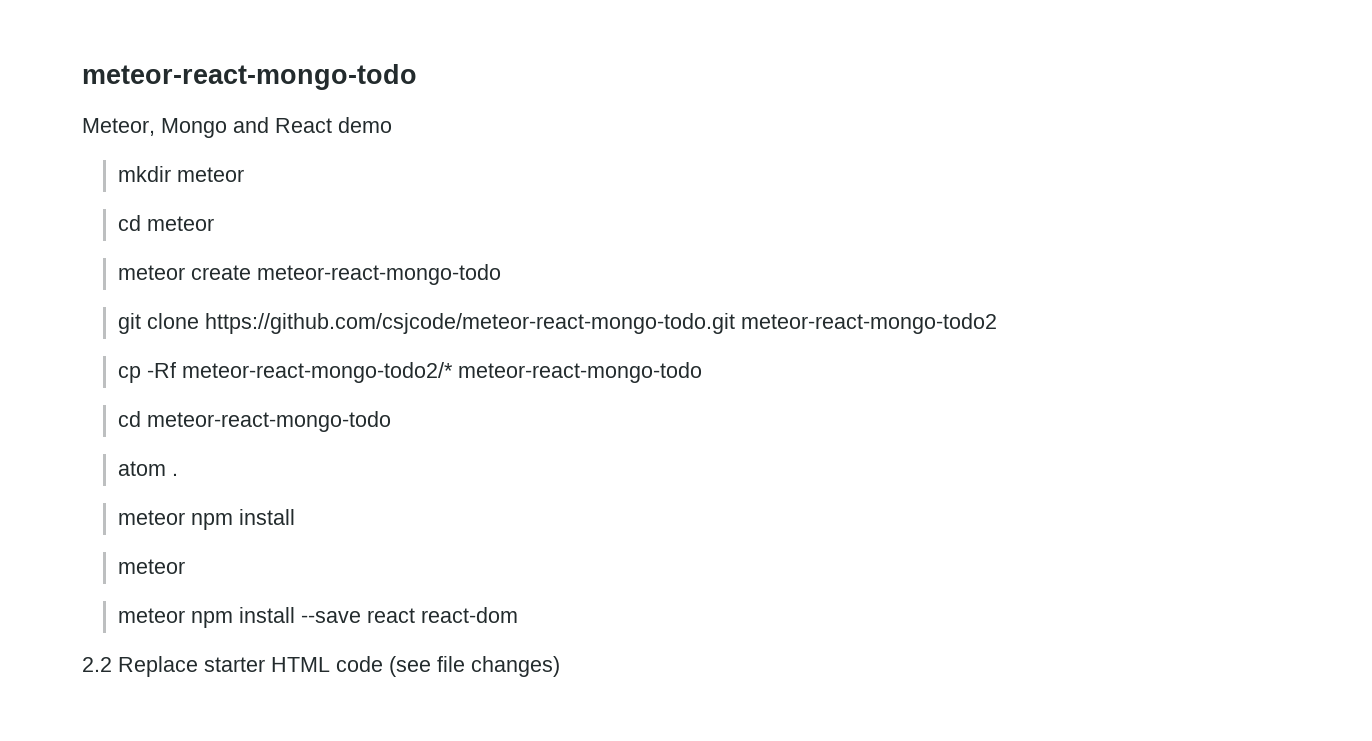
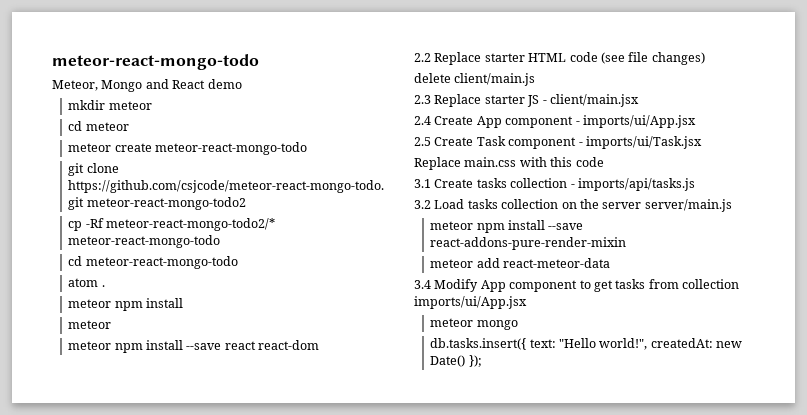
+ delete client/main.js
+ 2.3 Replace starter JS - client/main.jsx
+ 2.4 Create App component - imports/ui/App.jsx
+ 2.5 Create Task component - imports/ui/Task.jsx
+ Replace main.css with this code
+ 3.1 Create tasks collection - imports/api/tasks.js
+ 3.2 Load tasks collection on the server server/main.js
+ meteor npm install --save react-addons-pure-render-mixin
+ meteor add react-meteor-data
+ 3.4 Modify App component to get tasks from collection imports/ui/App.jsx
+ meteor mongo
+ db.tasks.insert({ text: "Hello world!", createdAt: new Date() });

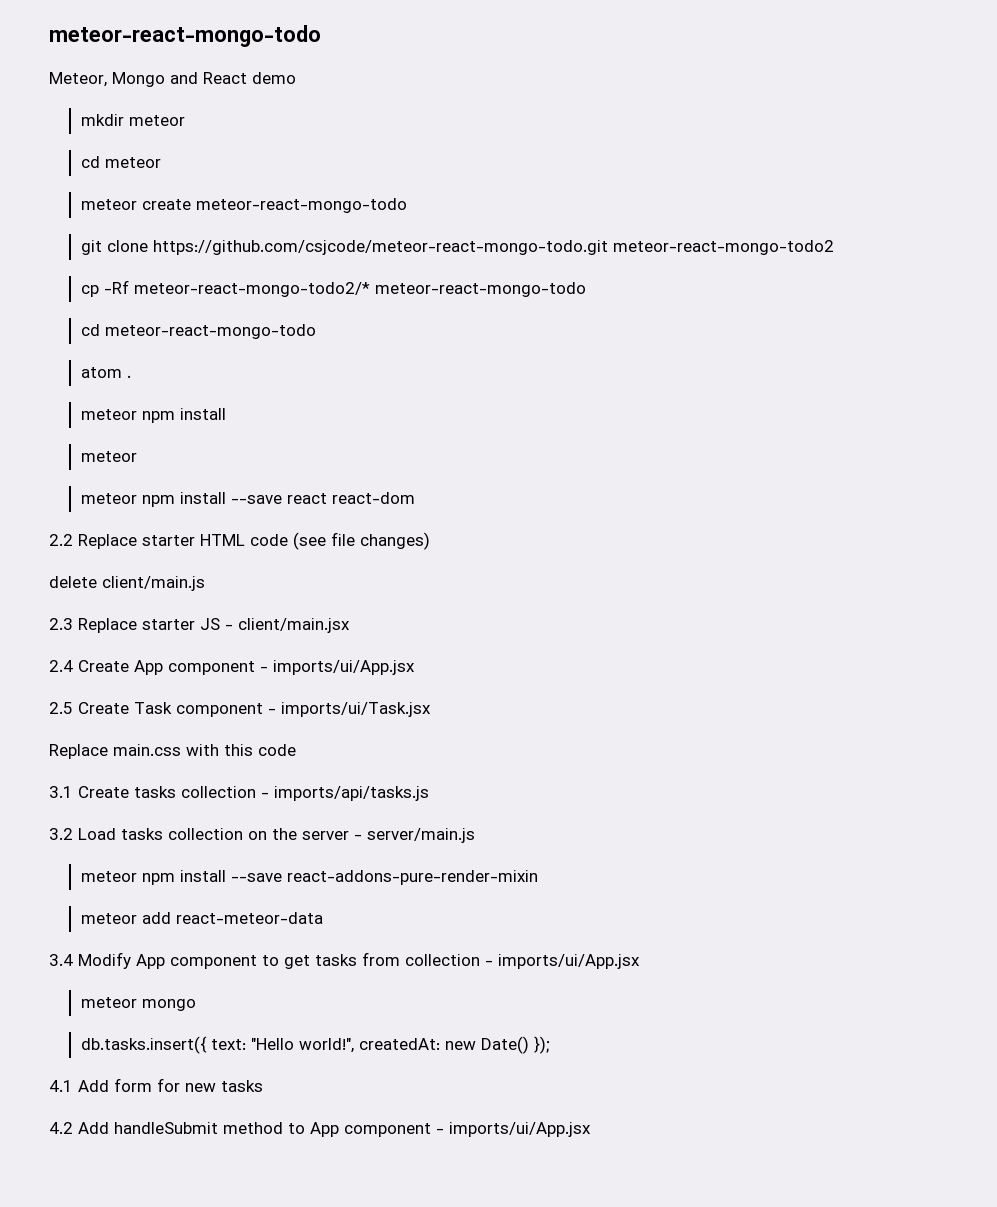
- 3.2 Load tasks collection on the server server/main.js
+ 3.2 Load tasks collection on the server - server/main.js
- 3.4 Modify App component to get tasks from collection imports/ui/App.jsx
+ 3.4 Modify App component to get tasks from collection - imports/ui/App.jsx
+ 4.1 Add form for new tasks
+ 4.2 Add handleSubmit method to App component - imports/ui/App.jsx

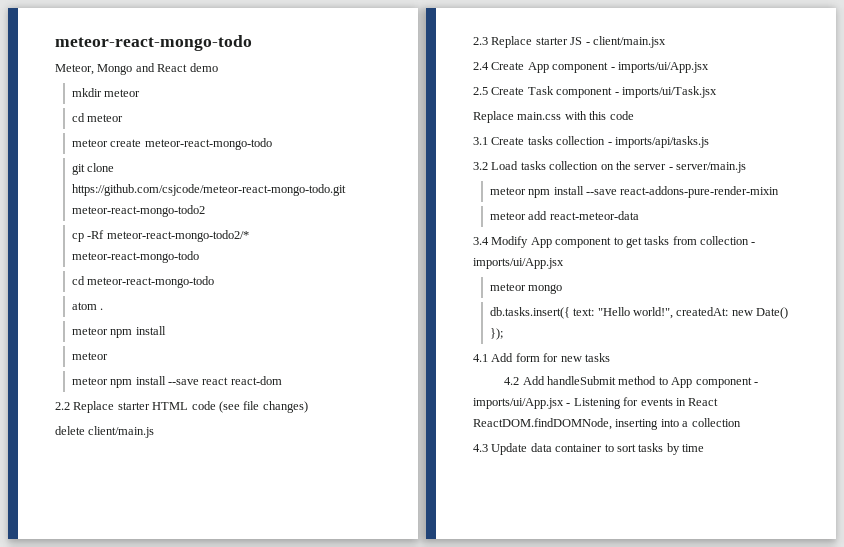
- 4.2 Add handleSubmit method to App component - imports/ui/App.jsx
+ 4.2 Add handleSubmit method to App component - imports/ui/App.jsx - Listening for events in React ReactDOM.findDOMNode, inserting into a collection
+ 4.3 Update data container to sort tasks by time

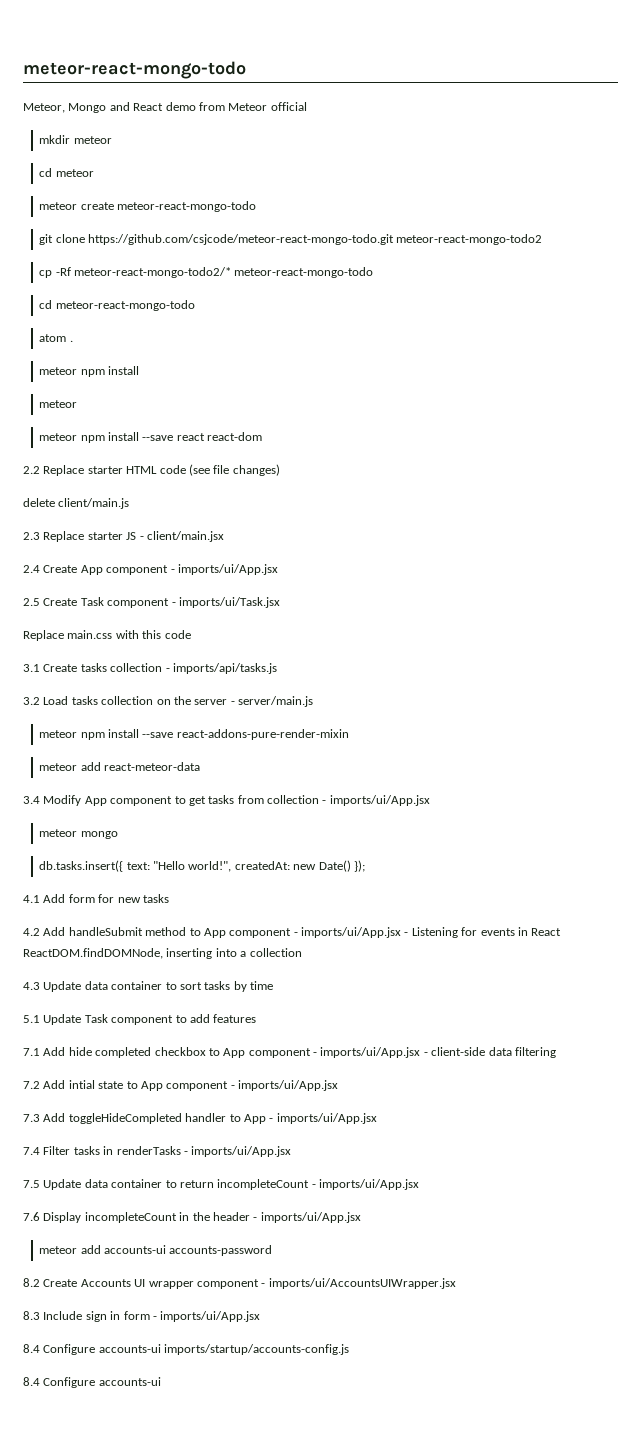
- Meteor, Mongo and React demo
+ Meteor, Mongo and React demo from Meteor official
+ 5.1 Update Task component to add features
+ 7.1 Add hide completed checkbox to App component - imports/ui/App.jsx - client-side data filtering
+ 7.2 Add intial state to App component - imports/ui/App.jsx
+ 7.3 Add toggleHideCompleted handler to App - imports/ui/App.jsx
+ 7.4 Filter tasks in renderTasks - imports/ui/App.jsx
+ 7.5 Update data container to return incompleteCount - imports/ui/App.jsx
+ 7.6 Display incompleteCount in the header - imports/ui/App.jsx
+ meteor add accounts-ui accounts-password
+ 8.2 Create Accounts UI wrapper component - imports/ui/AccountsUIWrapper.jsx
+ 8.3 Include sign in form - imports/ui/App.jsx
+ 8.4 Configure accounts-ui imports/startup/accounts-config.js
+ 8.4 Configure accounts-ui

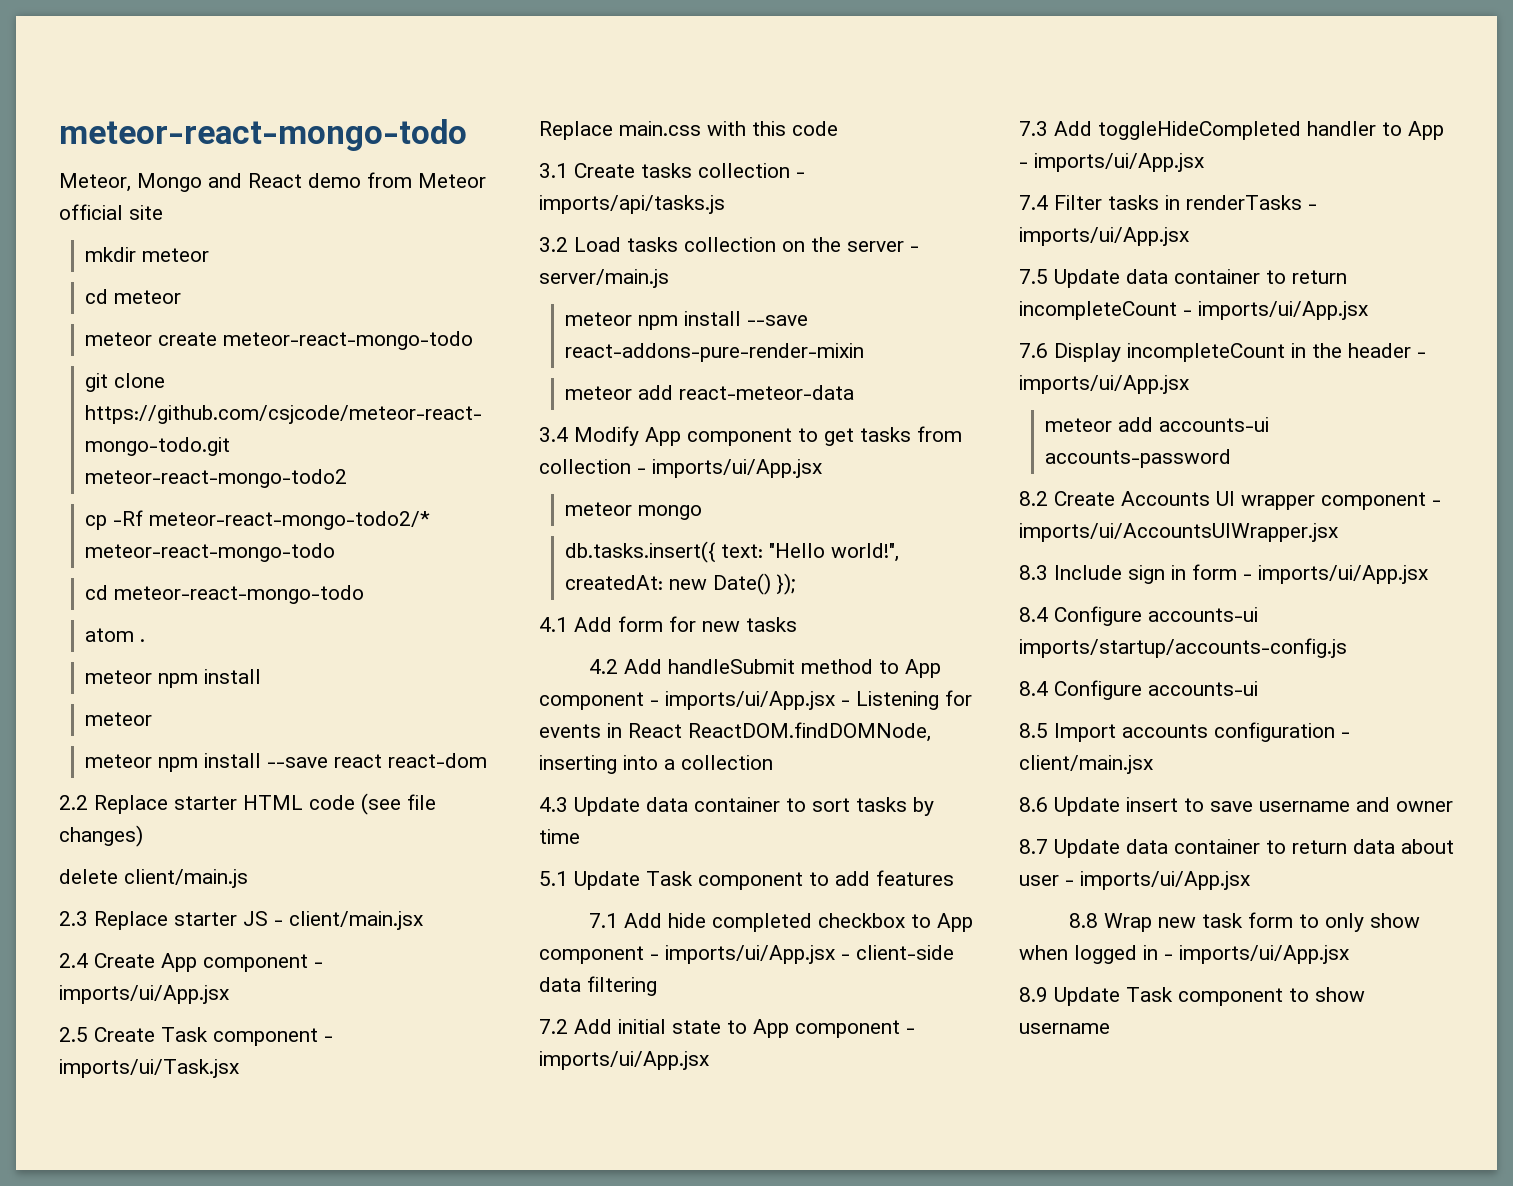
- Meteor, Mongo and React demo from Meteor official
+ Meteor, Mongo and React demo from Meteor official site
- 7.2 Add intial state to App component - imports/ui/App.jsx
+ 7.2 Add initial state to App component - imports/ui/App.jsx
+ 8.5 Import accounts configuration - client/main.jsx
+ 8.6 Update insert to save username and owner
+ 8.7 Update data container to return data about user - imports/ui/App.jsx
+ 8.8 Wrap new task form to only show when logged in - imports/ui/App.jsx
+ 8.9 Update Task component to show username

